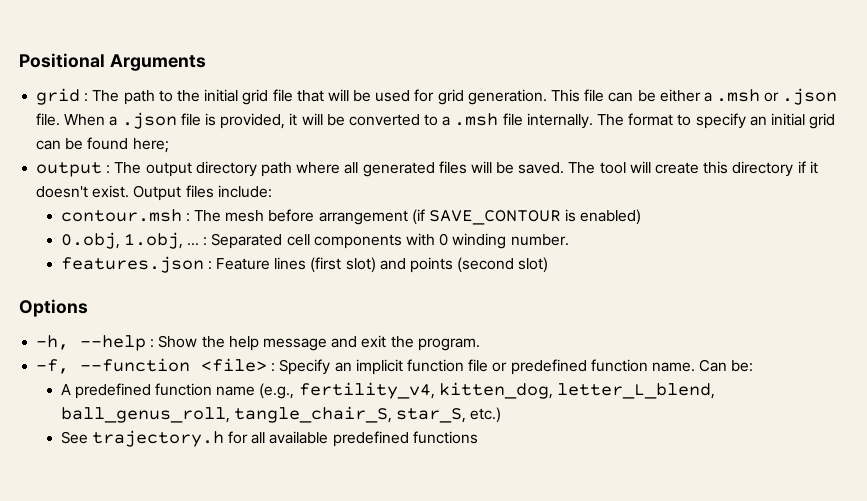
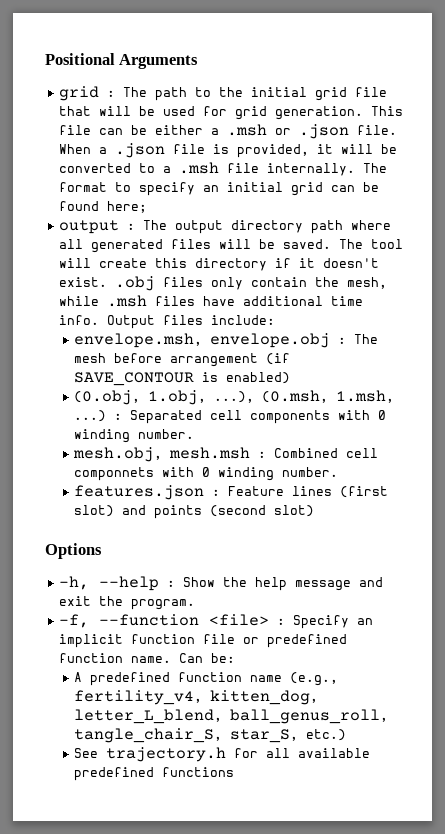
- The tool will create this directory if it doesn't exist.
+ The tool will create this directory if it doesn't exist. .obj files only contain the mesh, while .msh files have additional time info.
- contour.msh : The mesh before arrangement (if SAVE_CONTOUR is enabled)
+ envelope.msh, envelope.obj : The mesh before arrangement (if SAVE_CONTOUR is enabled)
- 0.obj, 1.obj, ... : Separated cell components with 0 winding number.
+ (0.obj, 1.obj, ...), (0.msh, 1.msh, ...) : Separated cell components with 0 winding number.
+ mesh.obj, mesh.msh : Combined cell componnets with 0 winding number.

